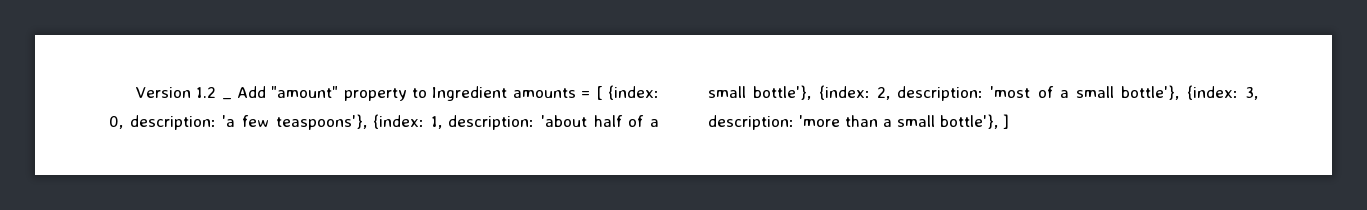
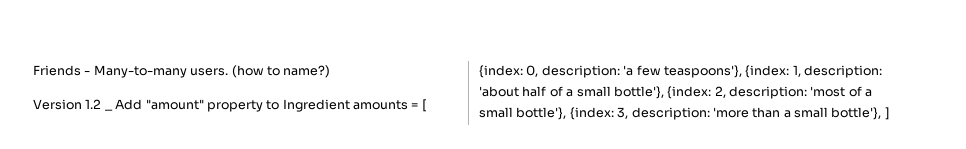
+ Friends - Many-to-many users. (how to name?)

